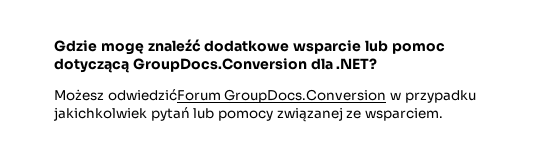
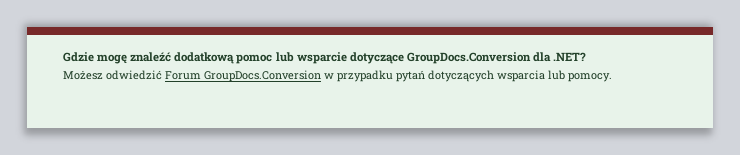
- Gdzie mogę znaleźć dodatkowe wsparcie lub pomoc dotyczącą GroupDocs.Conversion dla .NET?
+ Gdzie mogę znaleźć dodatkową pomoc lub wsparcie dotyczące GroupDocs.Conversion dla .NET?
- Możesz odwiedzićForum GroupDocs.Conversion w przypadku jakichkolwiek pytań lub pomocy związanej ze wsparciem.
+ Możesz odwiedzić Forum GroupDocs.Conversion w przypadku pytań dotyczących wsparcia lub pomocy.

